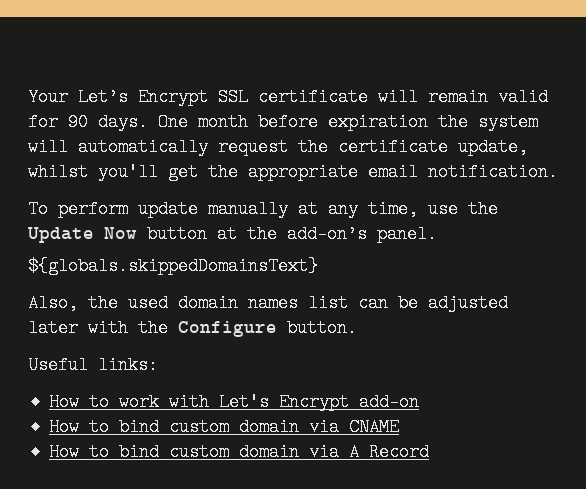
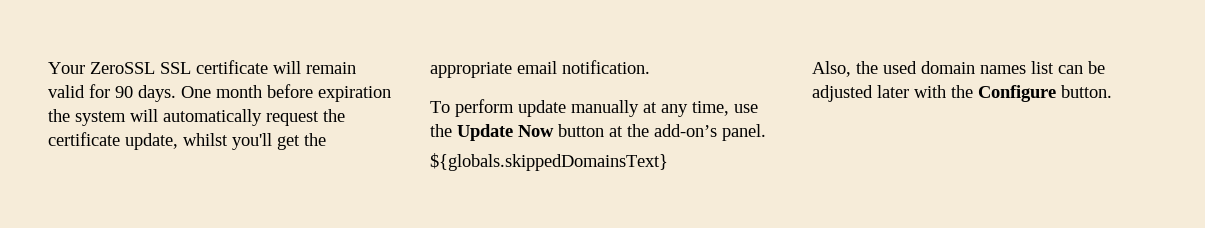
- Your Let’s Encrypt SSL certificate will remain valid for 90 days.
+ Your ZeroSSL SSL certificate will remain valid for 90 days.
- Useful links:
- How to work with Let's Encrypt add-on
- How to bind custom domain via CNAME
- How to bind custom domain via A Record

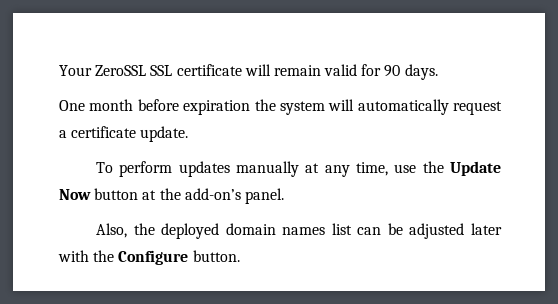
- Your ZeroSSL SSL certificate will remain valid for 90 days. One month before expiration the system will automatically request the certificate update, whilst you'll get the appropriate email notification.
+ Your ZeroSSL SSL certificate will remain valid for 90 days.
+ One month before expiration the system will automatically request a certificate update.
- To perform update manually at any time, use the Update Now button at the add-on’s panel.
+ To perform updates manually at any time, use the Update Now button at the add-on’s panel.
- ${globals.skippedDomainsText}
- Also, the used domain names list can be adjusted later with the Configure button.
+ Also, the deployed domain names list can be adjusted later with the Configure button.

